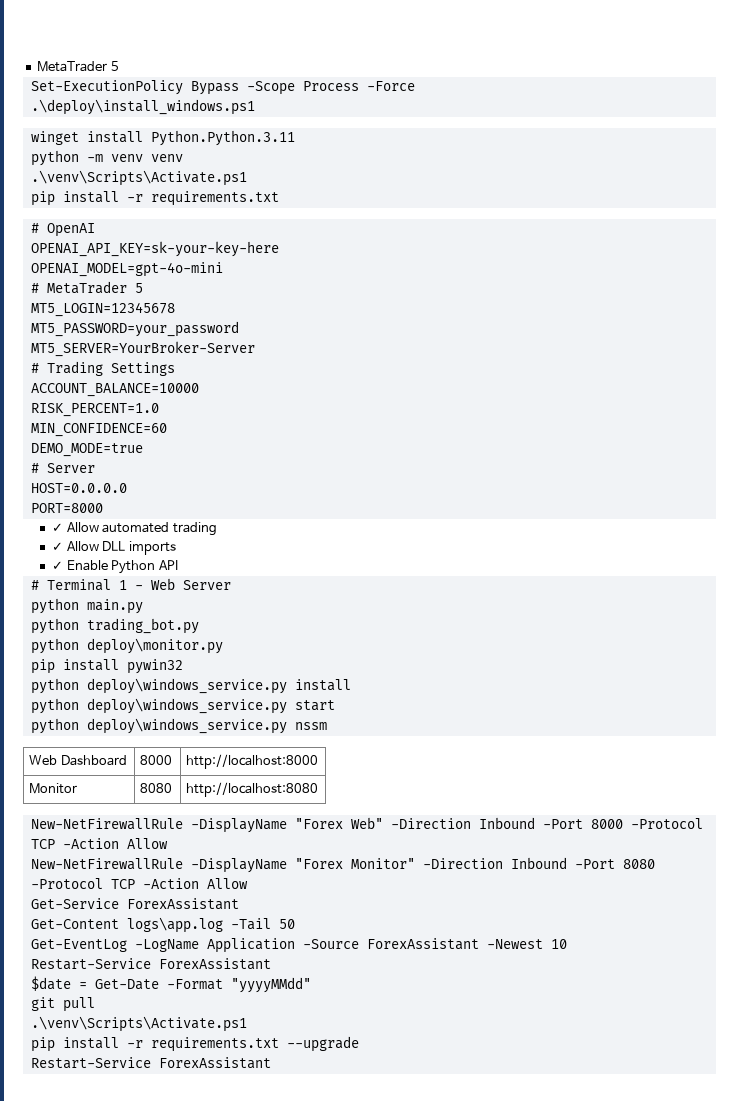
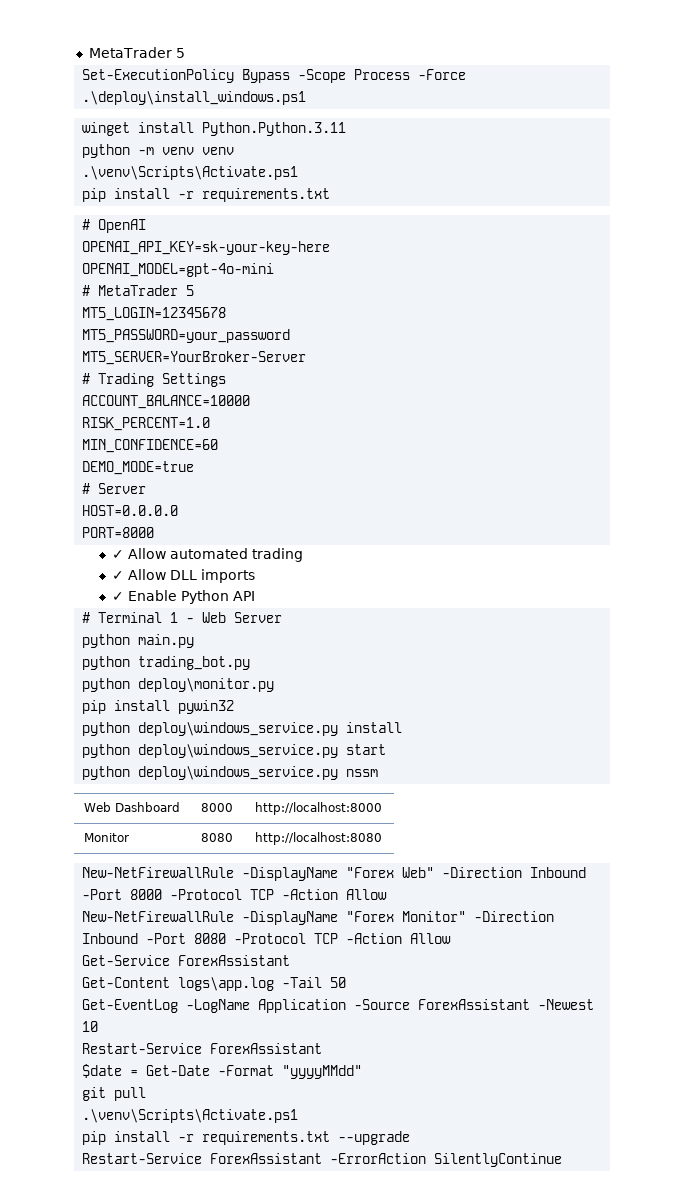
  pip install -r requirements.txt --upgrade
- Restart-Service ForexAssistant
+ Restart-Service ForexAssistant -ErrorAction SilentlyContinue

